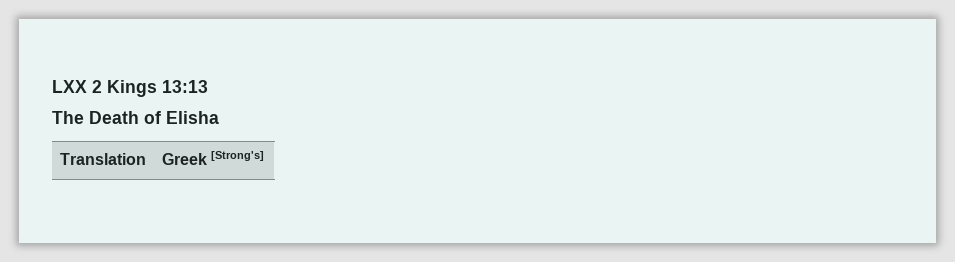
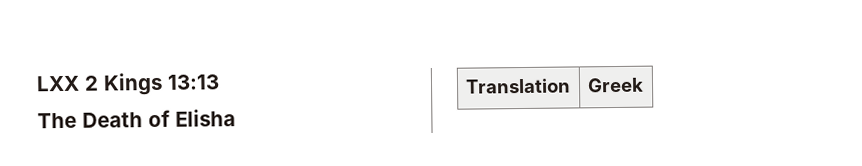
- Translation | Greek [Strong's]
+ Translation | Greek

